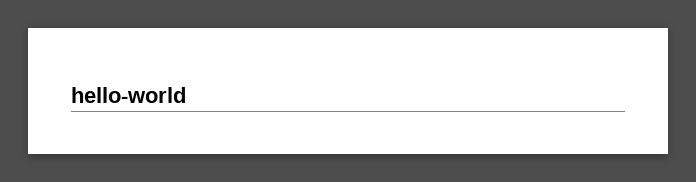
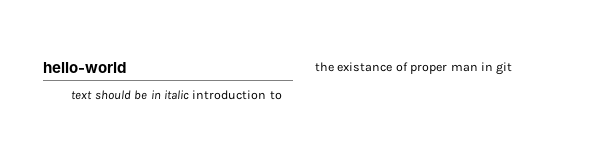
+ text should be in italic introduction to the existance of proper man in git

